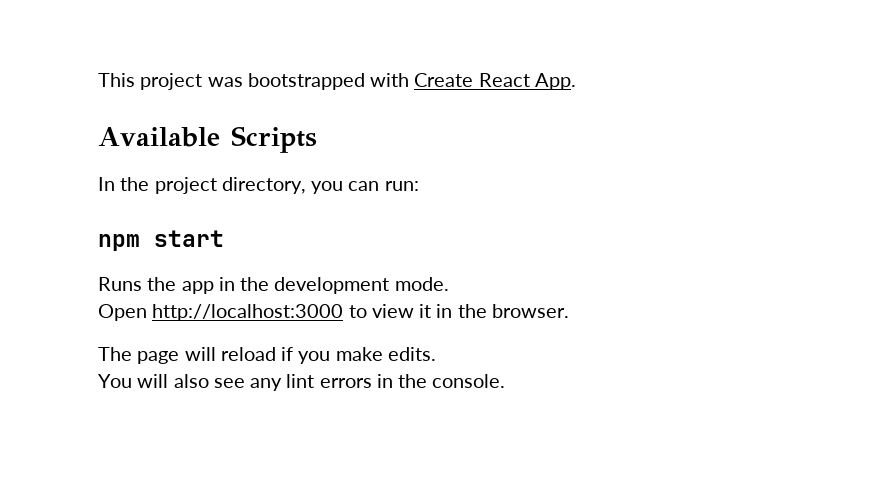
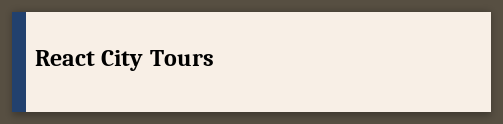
- This project was bootstrapped with Create React App.
- Available Scripts
- In the project directory, you can run:
- npm start
- Runs the app in the development mode.
- Open http://localhost:3000 to view it in the browser.
- The page will reload if you make edits.
- You will also see any lint errors in the console.
+ React City Tours

